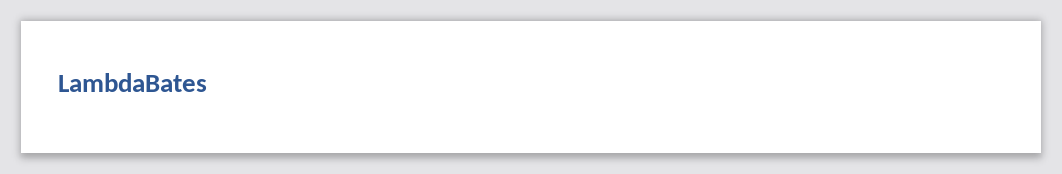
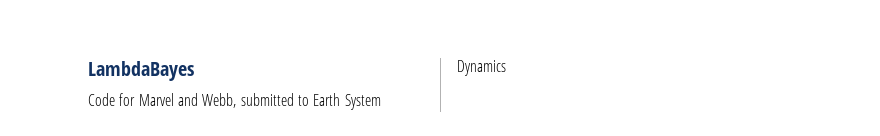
- LambdaBates
+ LambdaBayes
+ Code for Marvel and Webb, submitted to Earth System Dynamics

